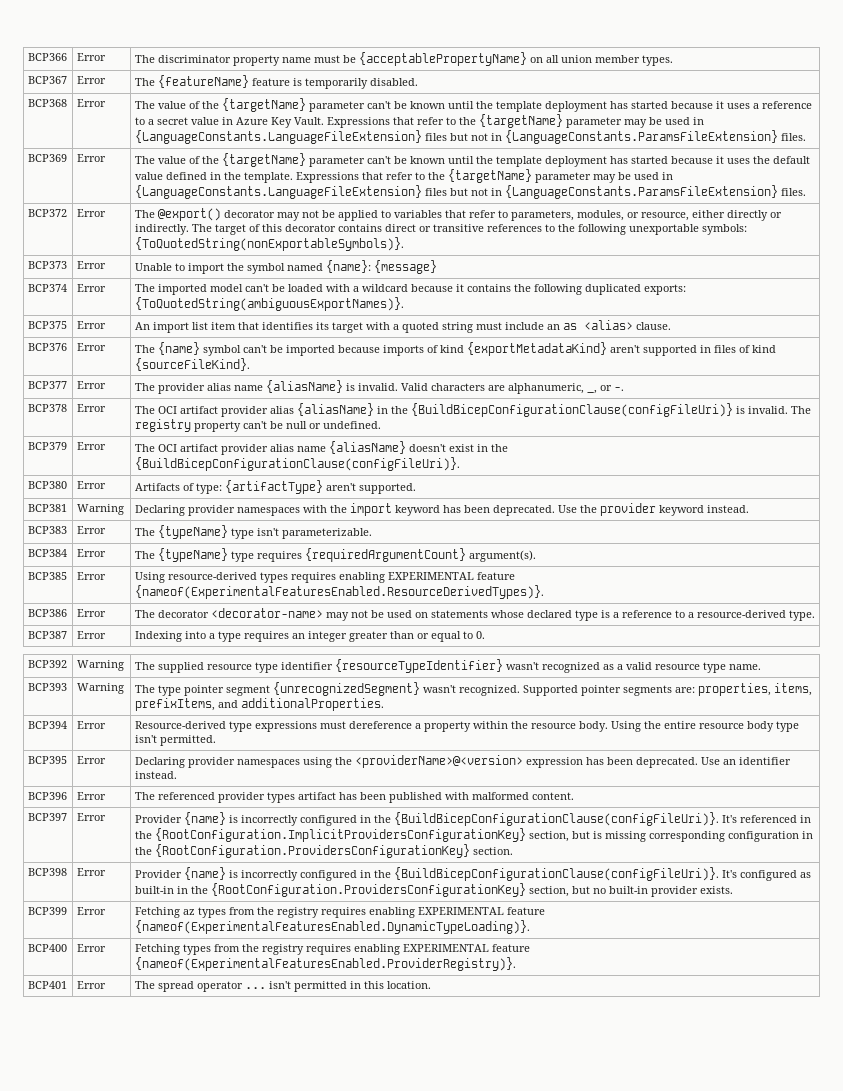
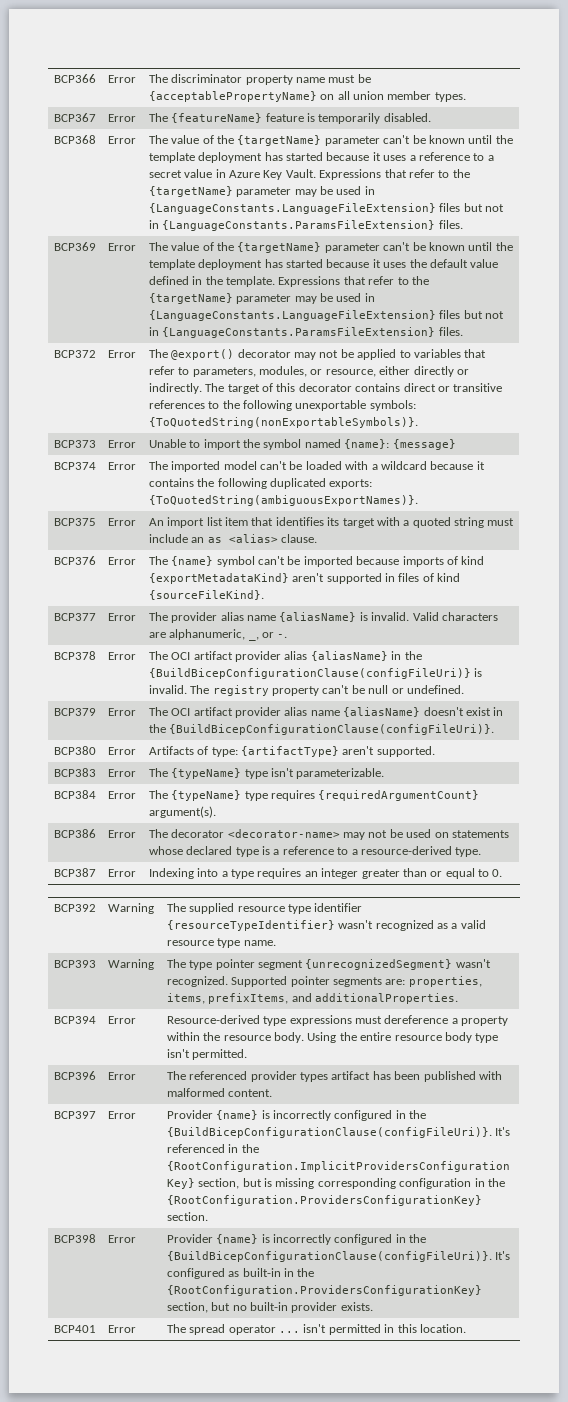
- BCP381 | Warning | Declaring provider namespaces with the import keyword has been deprecated. Use the provider keyword instead.
- BCP385 | Error | Using resource-derived types requires enabling EXPERIMENTAL feature {nameof(ExperimentalFeaturesEnabled.ResourceDerivedTypes)}.
- BCP395 | Error | Declaring provider namespaces using the <providerName>@<version> expression has been deprecated. Use an identifier instead.
- BCP399 | Error | Fetching az types from the registry requires enabling EXPERIMENTAL feature {nameof(ExperimentalFeaturesEnabled.DynamicTypeLoading)}.
- BCP400 | Error | Fetching types from the registry requires enabling EXPERIMENTAL feature {nameof(ExperimentalFeaturesEnabled.ProviderRegistry)}.

